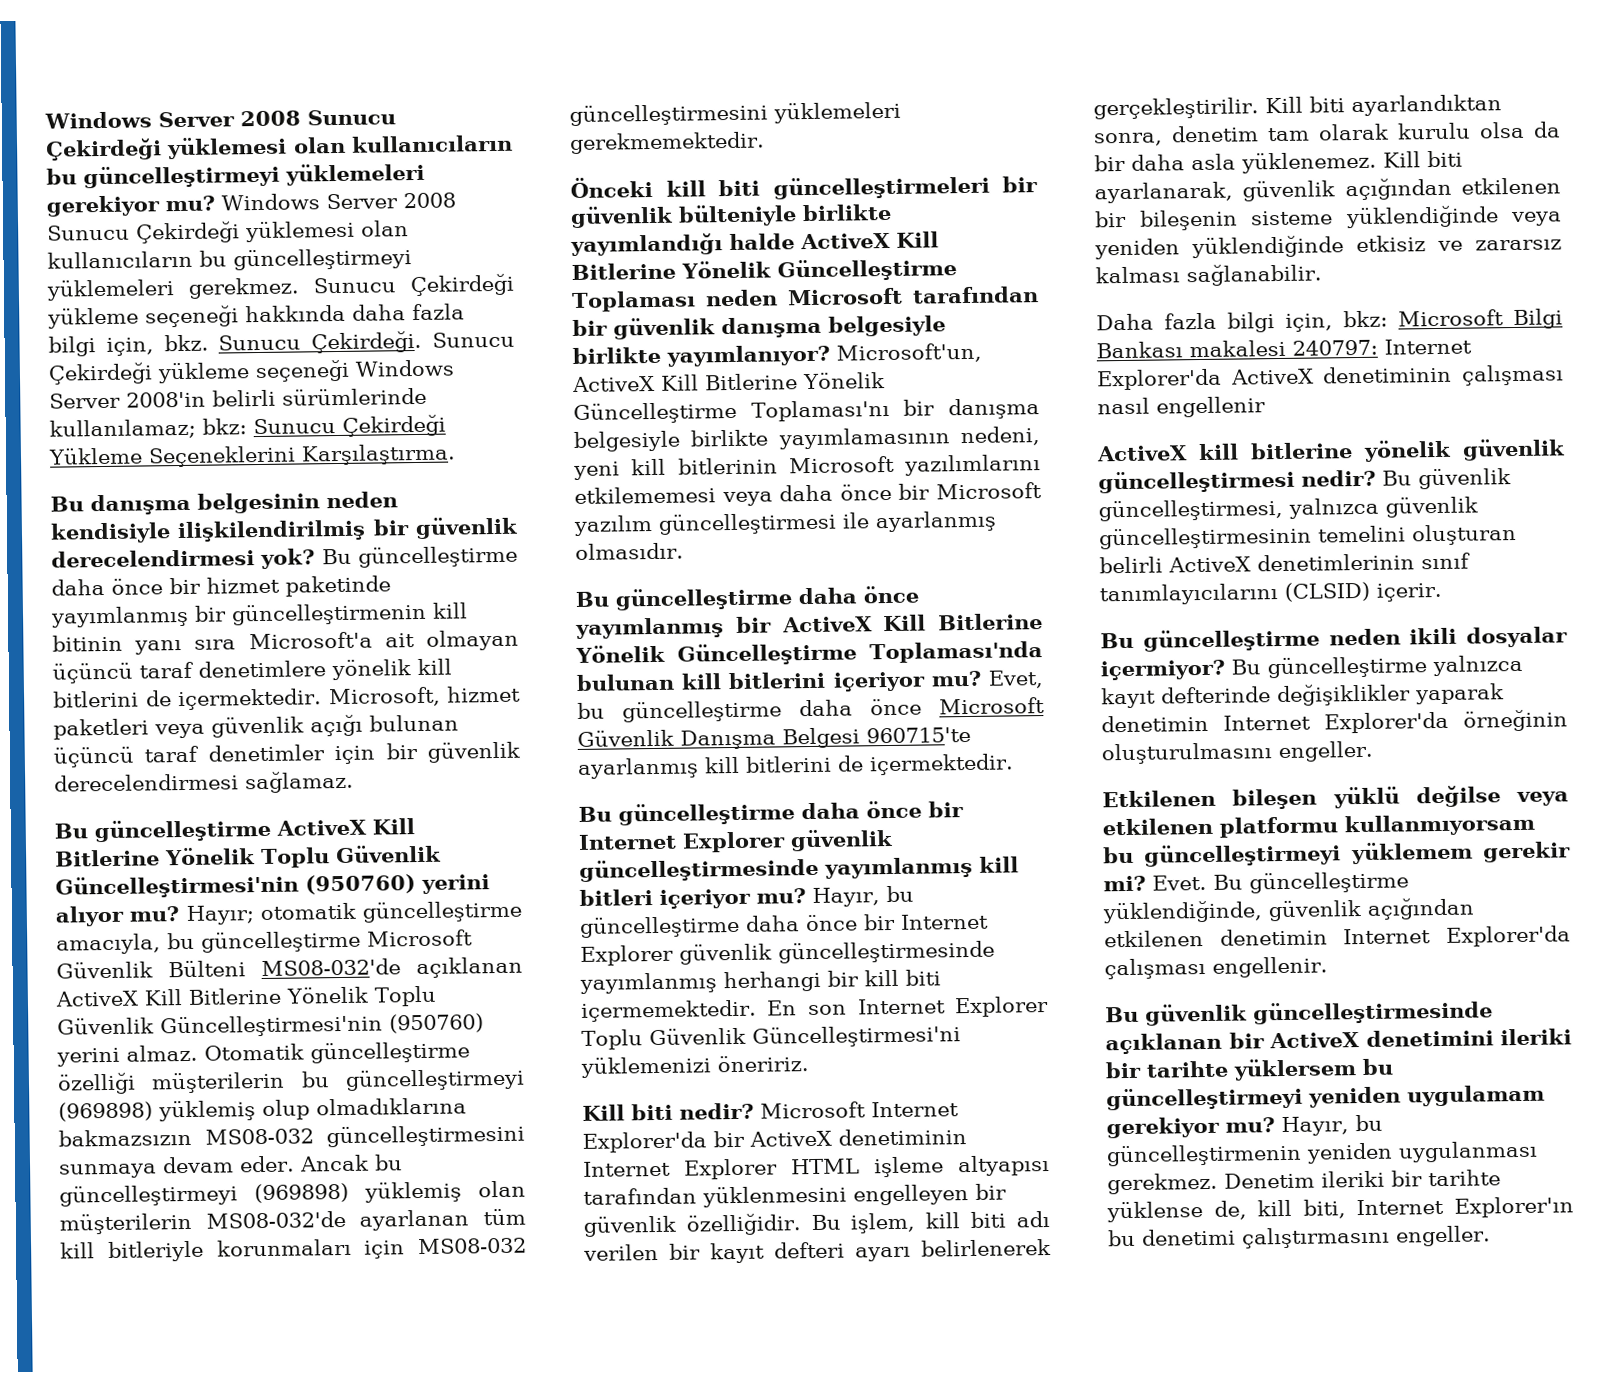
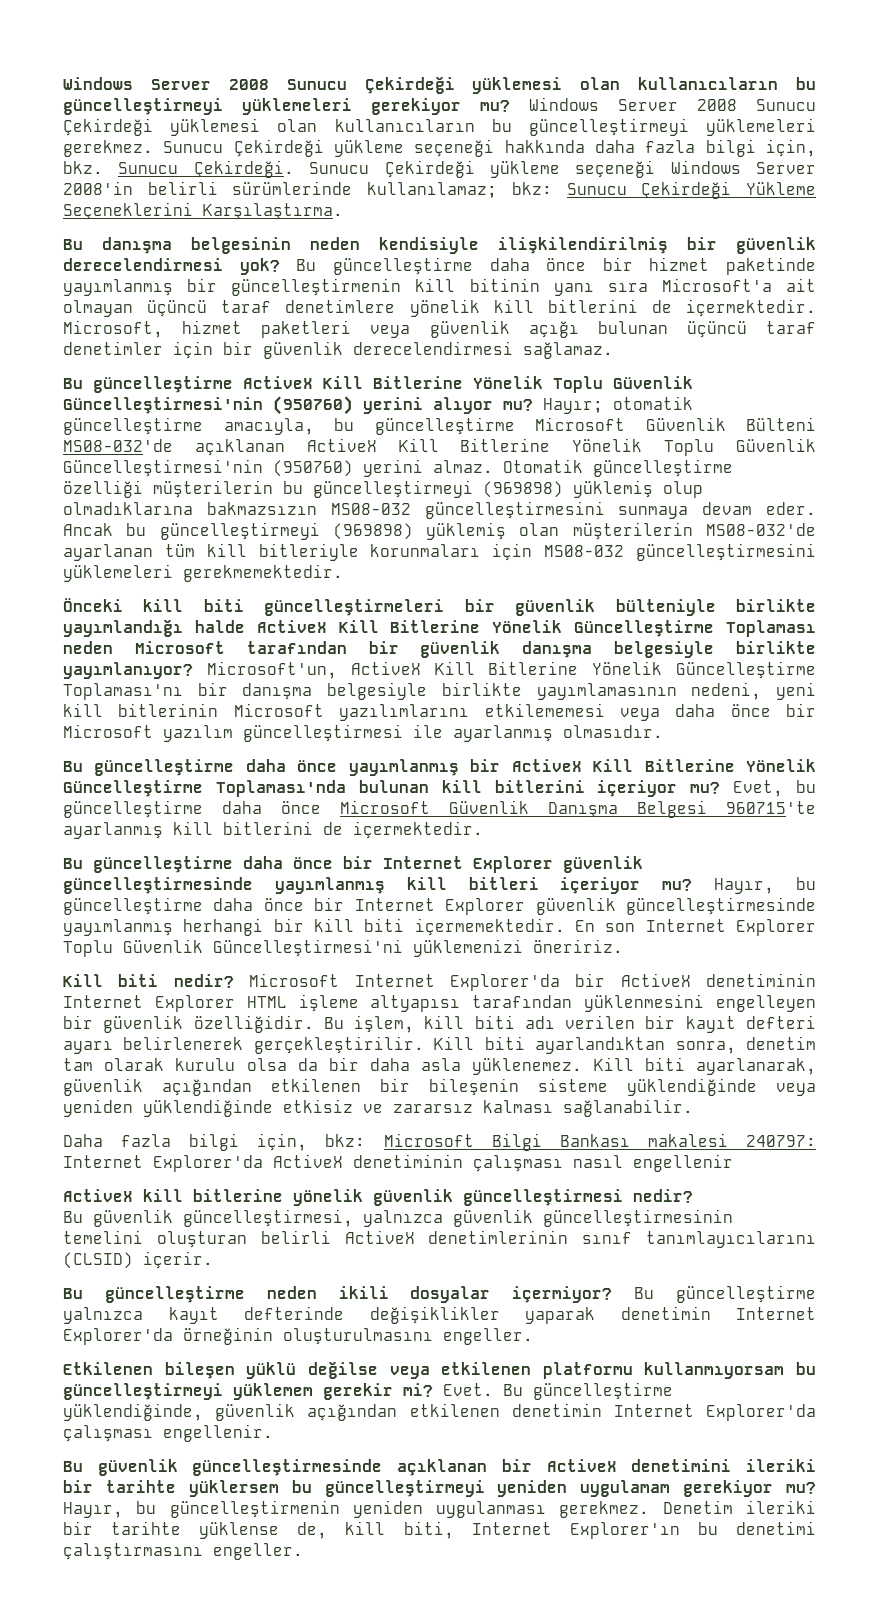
- ActiveX kill bitlerine yönelik güvenlik güncelleştirmesi nedir? Bu güvenlik güncelleştirmesi, yalnızca güvenlik güncelleştirmesinin temelini oluşturan belirli ActiveX denetimlerinin sınıf tanımlayıcılarını (CLSID) içerir.
+ ActiveX kill bitlerine yönelik güvenlik güncelleştirmesi nedir?
+ Bu güvenlik güncelleştirmesi, yalnızca güvenlik güncelleştirmesinin temelini oluşturan belirli ActiveX denetimlerinin sınıf tanımlayıcılarını (CLSID) içerir.

